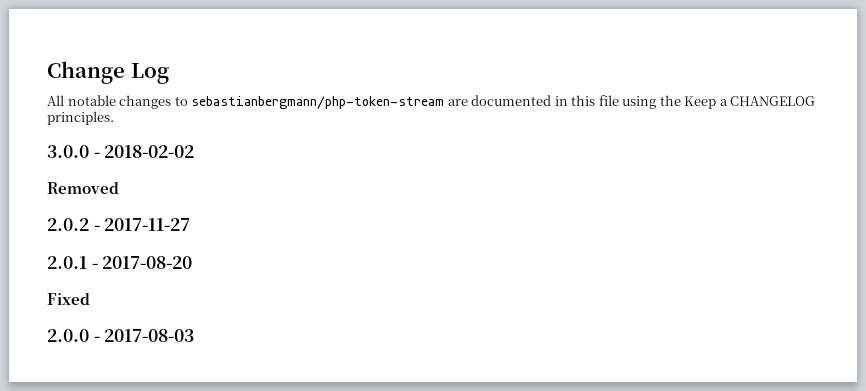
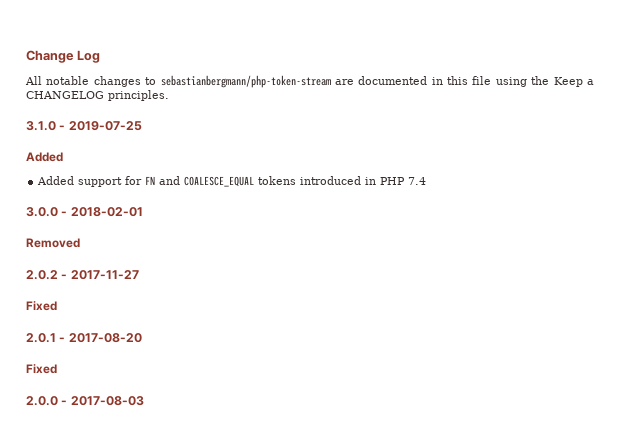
+ 3.1.0 - 2019-07-25
+ Added
+ Added support for FN and COALESCE_EQUAL tokens introduced in PHP 7.4
- 3.0.0 - 2018-02-02
+ 3.0.0 - 2018-02-01
  2.0.2 - 2017-11-27
+ Fixed

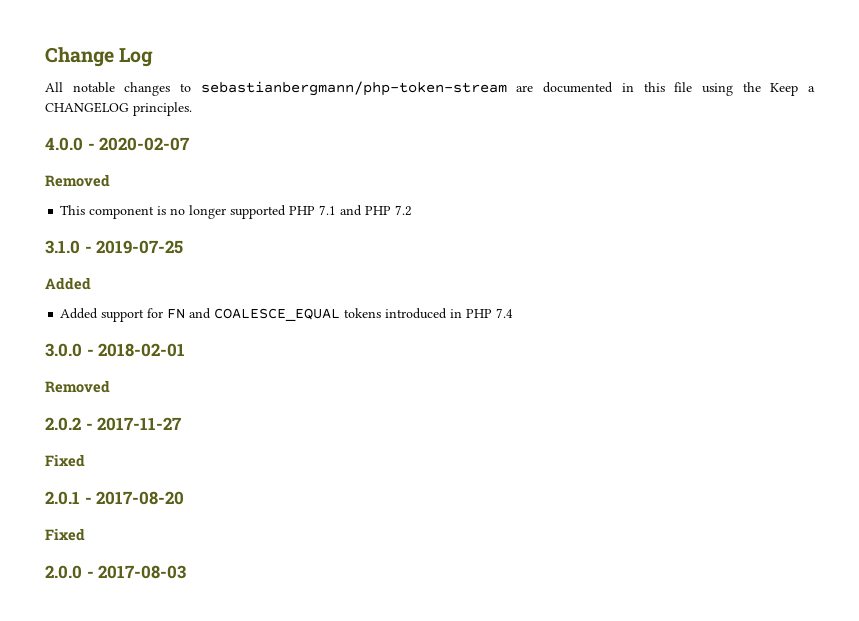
+ 4.0.0 - 2020-02-07
+ Removed
+ This component is no longer supported PHP 7.1 and PHP 7.2

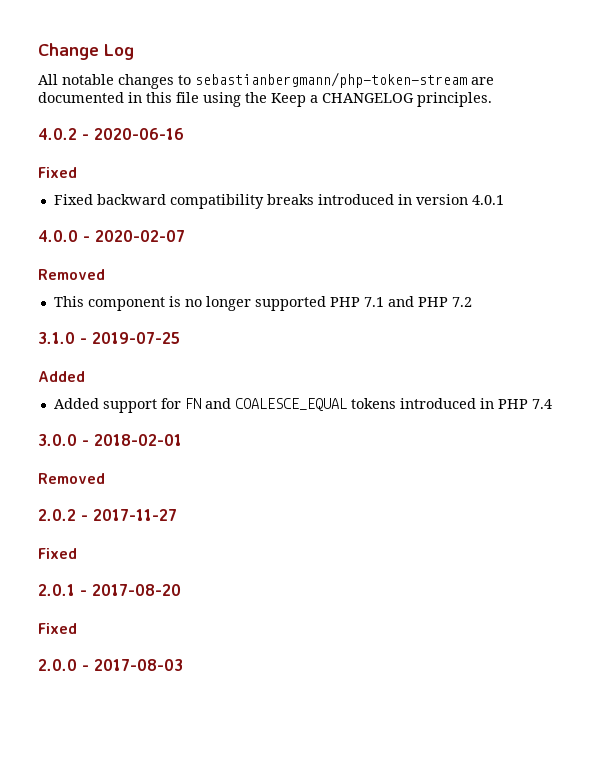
+ 4.0.2 - 2020-06-16
+ Fixed
+ Fixed backward compatibility breaks introduced in version 4.0.1

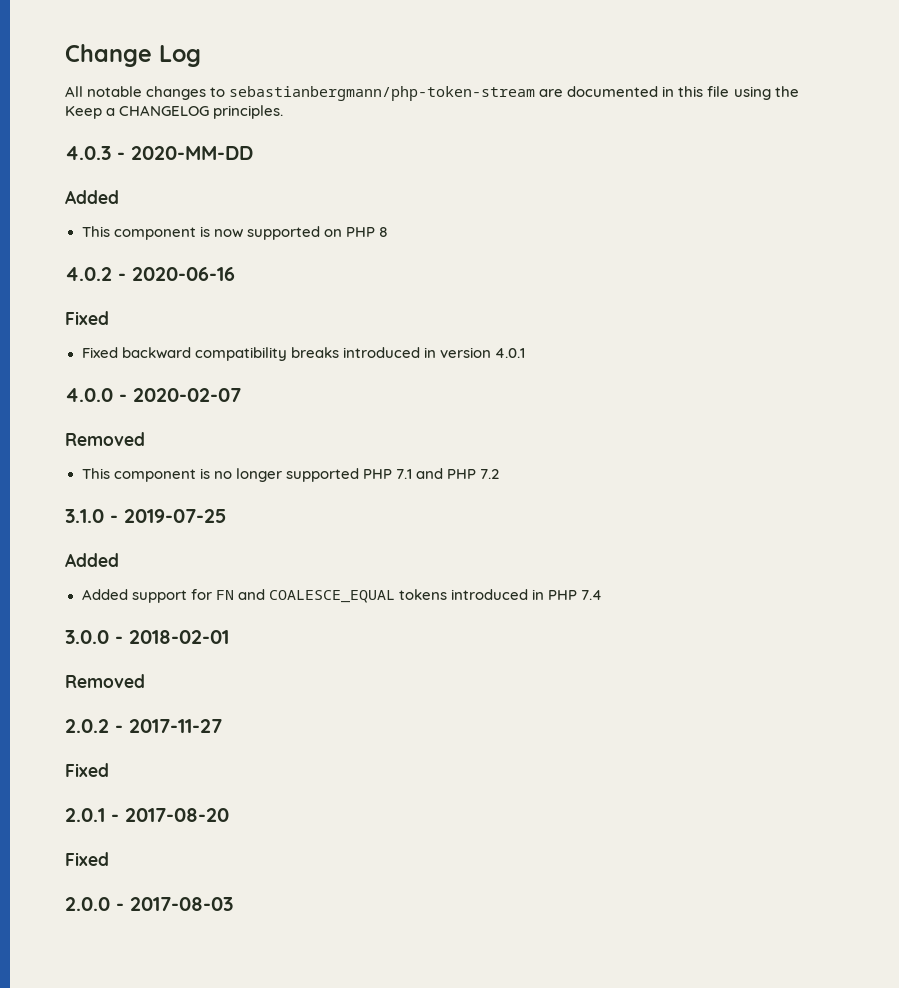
+ 4.0.3 - 2020-MM-DD
+ Added
+ This component is now supported on PHP 8

